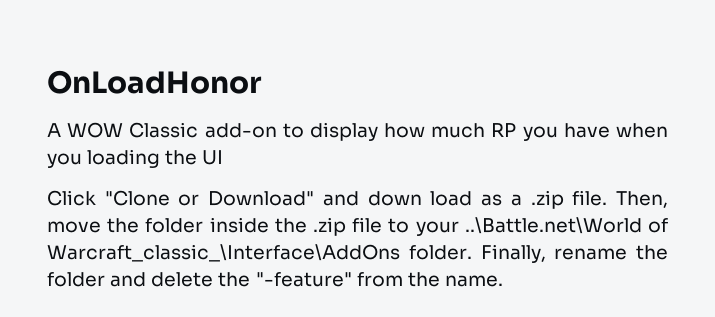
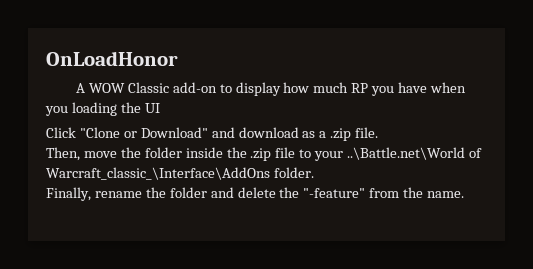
- Click "Clone or Download" and down load as a .zip file. Then, move the folder inside the .zip file to your ..\Battle.net\World of Warcraft_classic_\Interface\AddOns folder. Finally, rename the folder and delete the "-feature" from the name.
+ Click "Clone or Download" and download as a .zip file.
+ Then, move the folder inside the .zip file to your ..\Battle.net\World of Warcraft_classic_\Interface\AddOns folder.
+ Finally, rename the folder and delete the "-feature" from the name.

